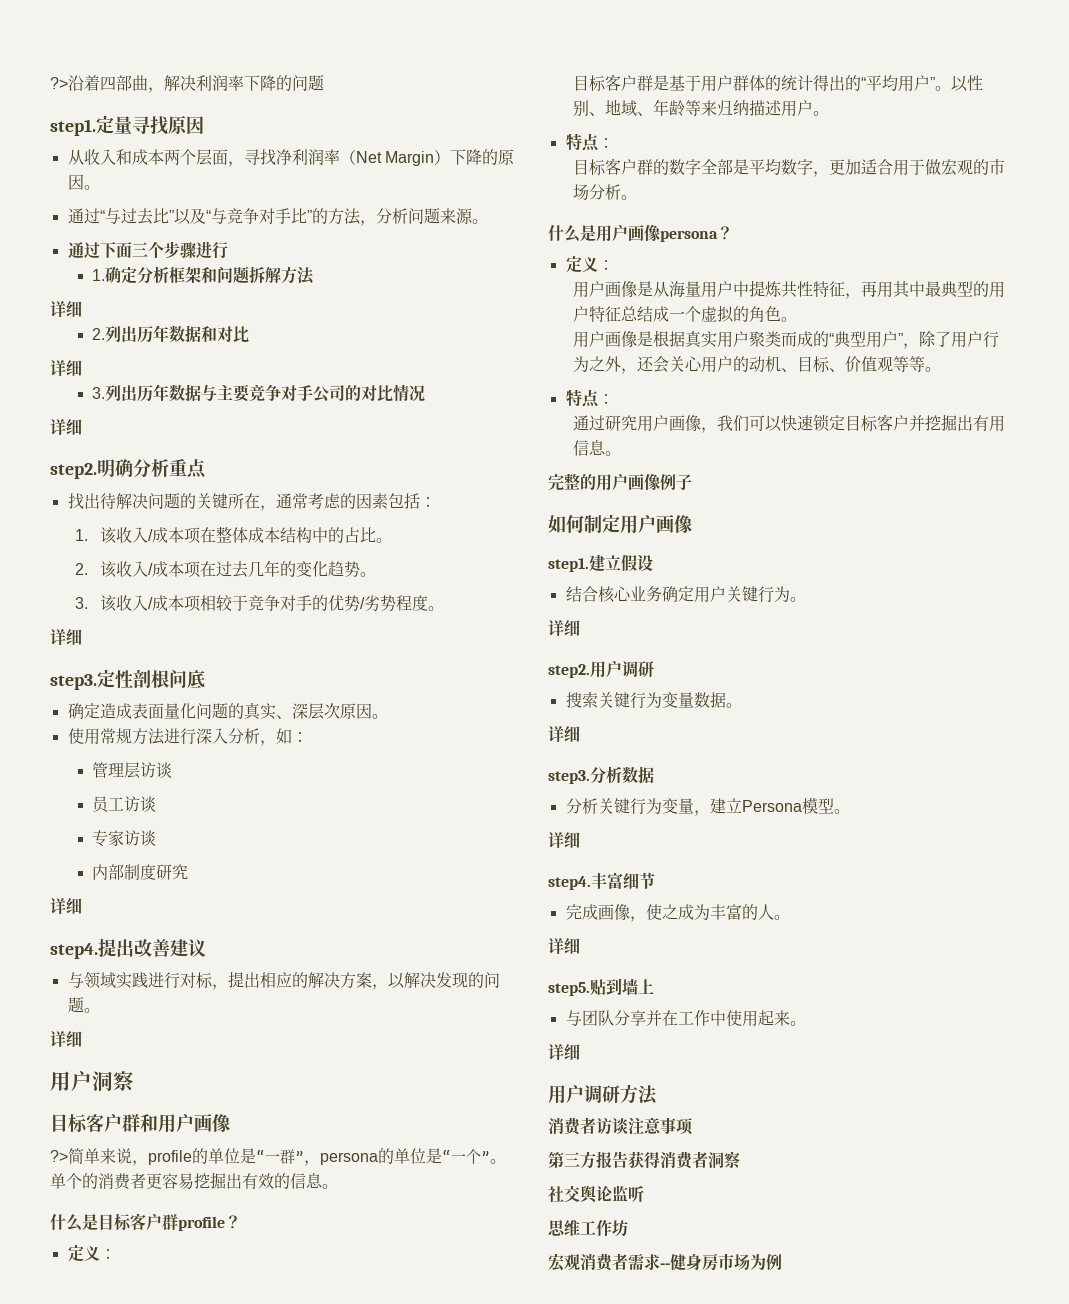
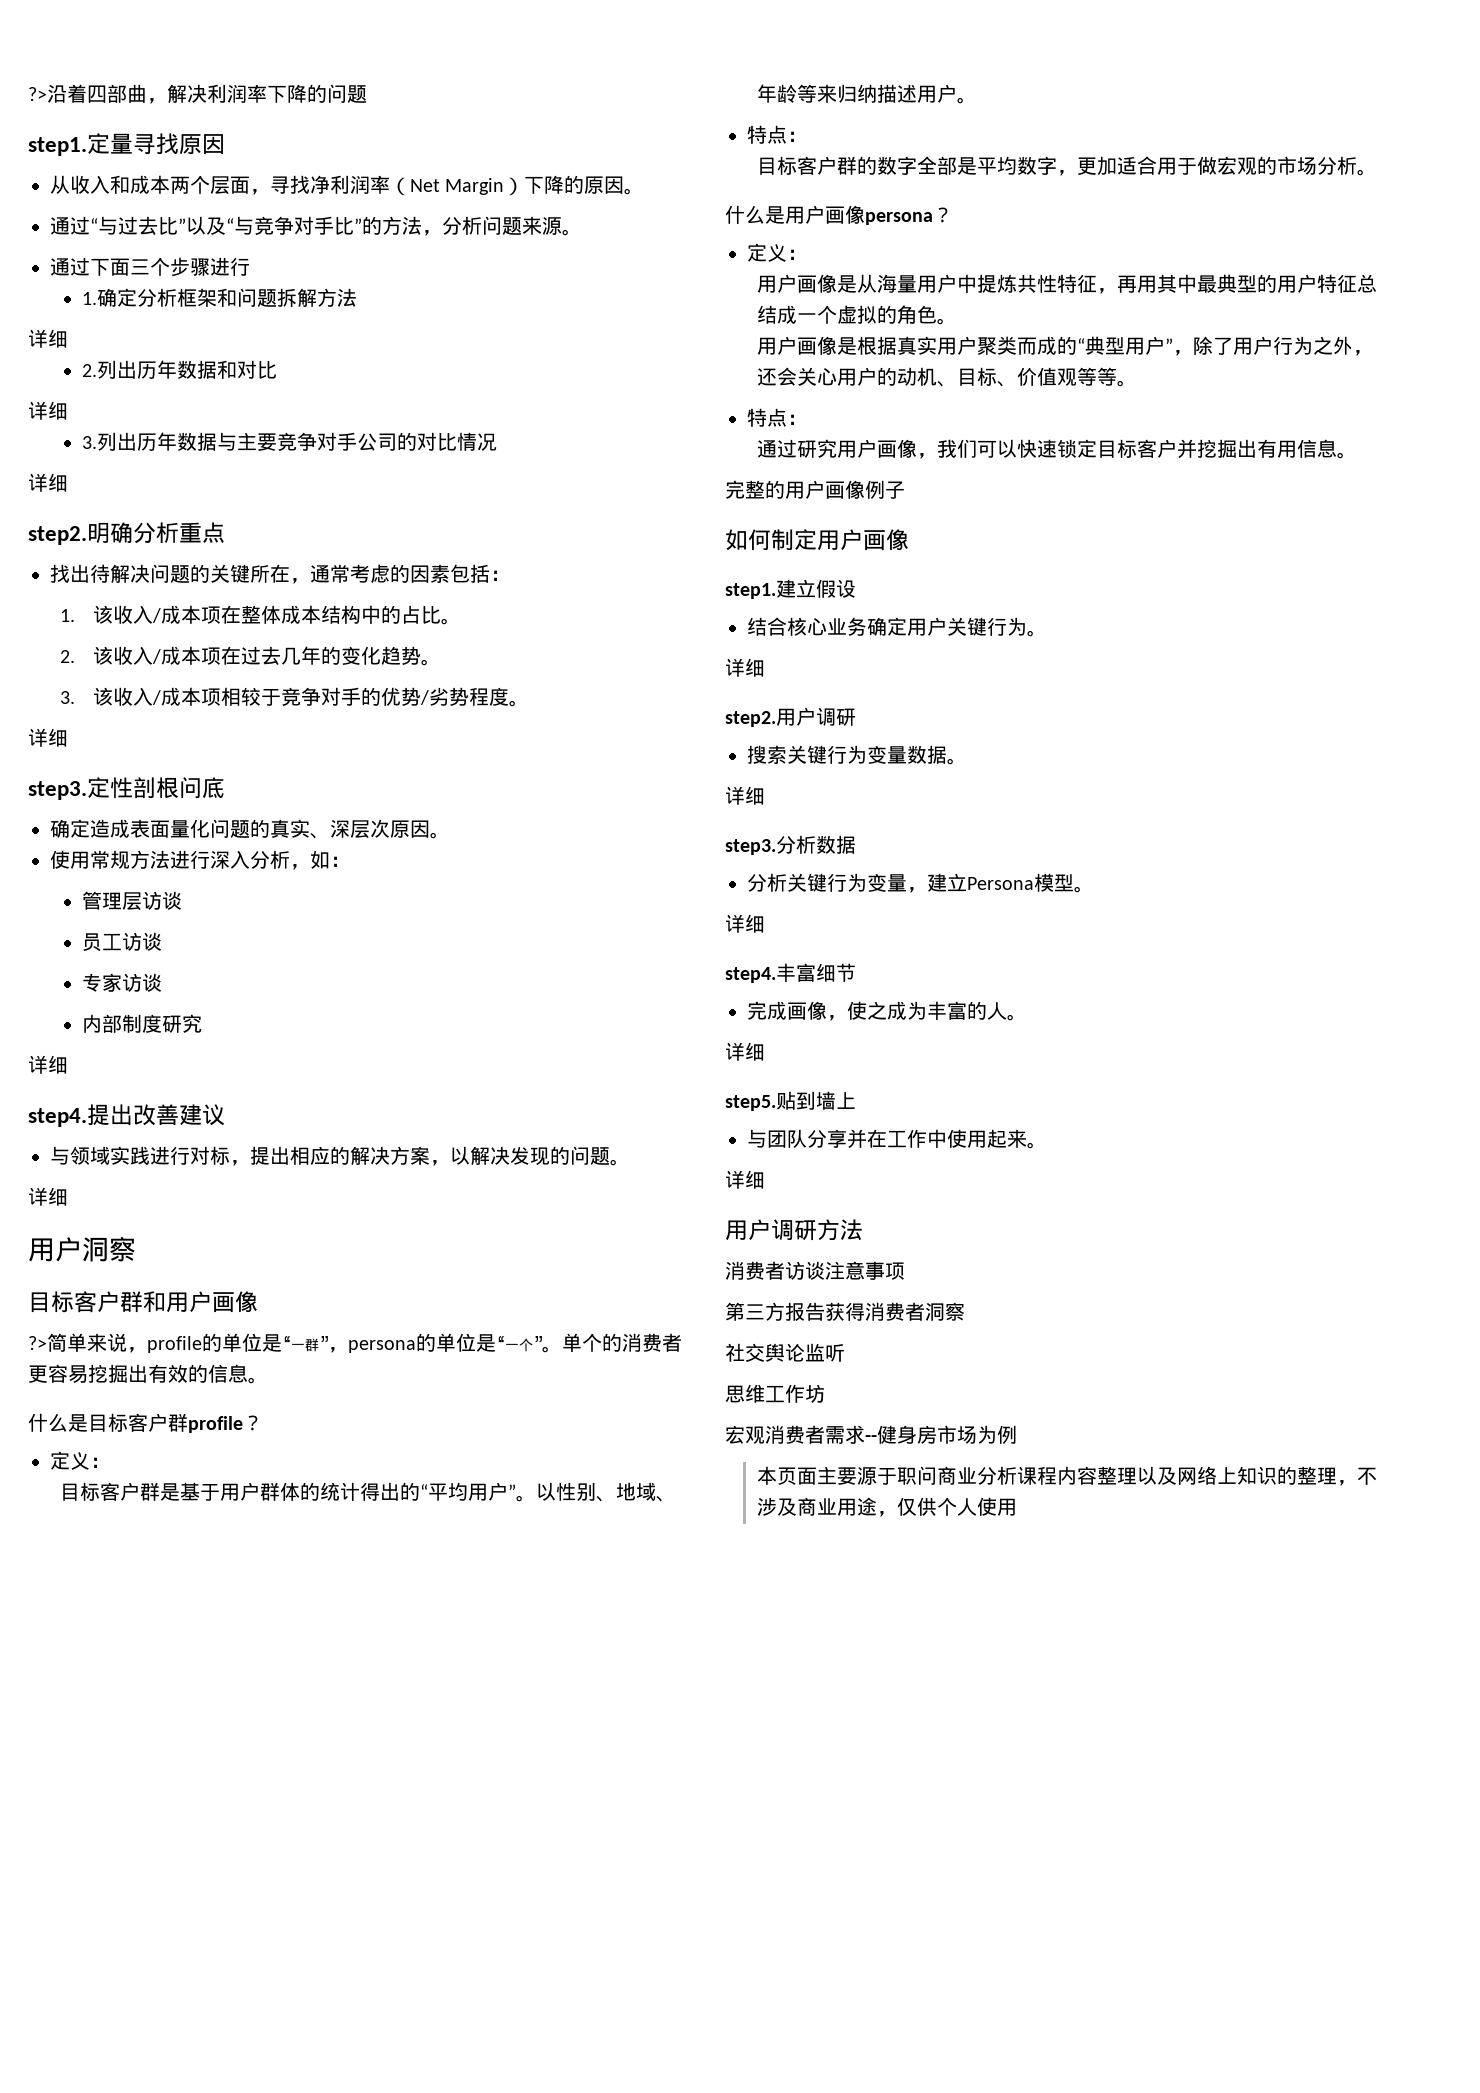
+ 本页面主要源于职问商业分析课程内容整理以及网络上知识的整理，不涉及商业用途，仅供个人使用

